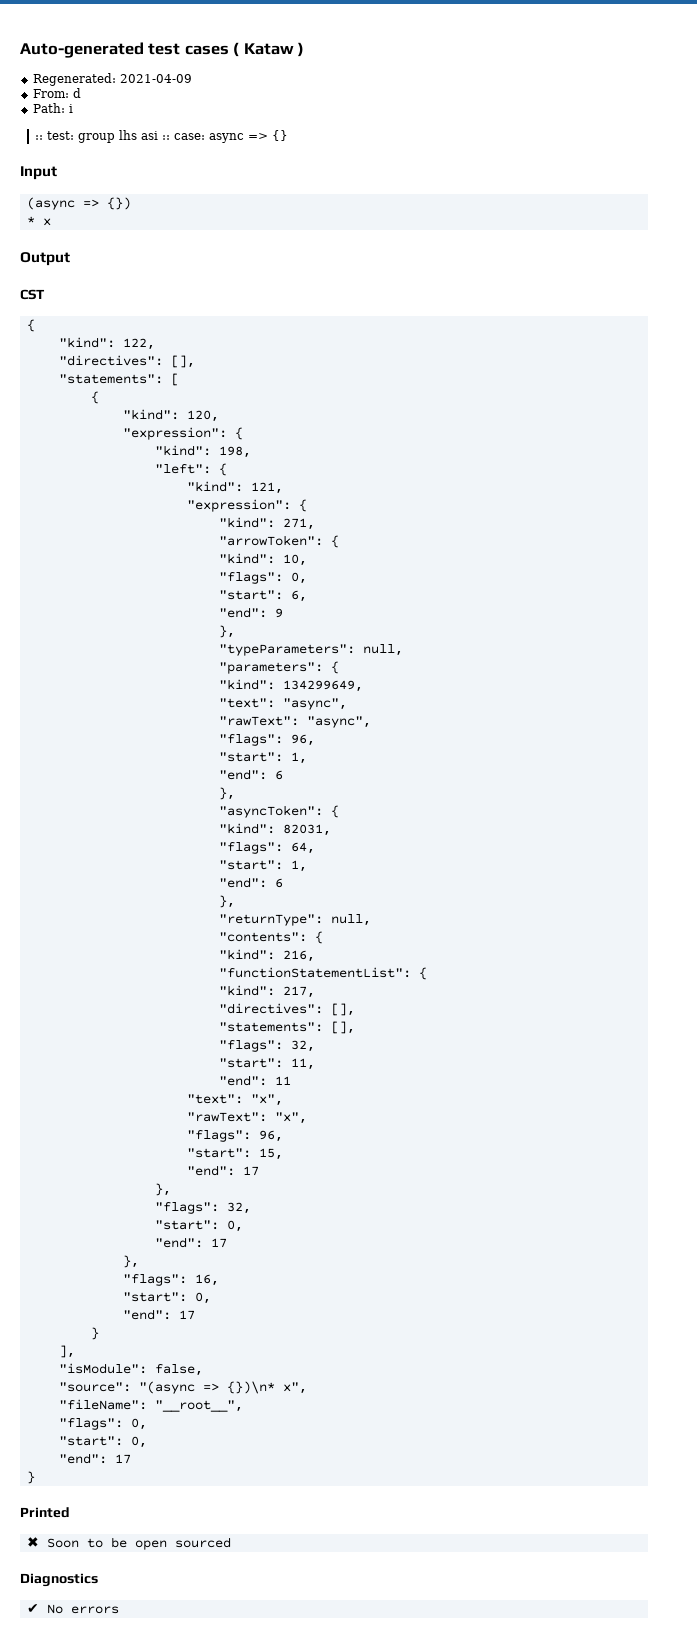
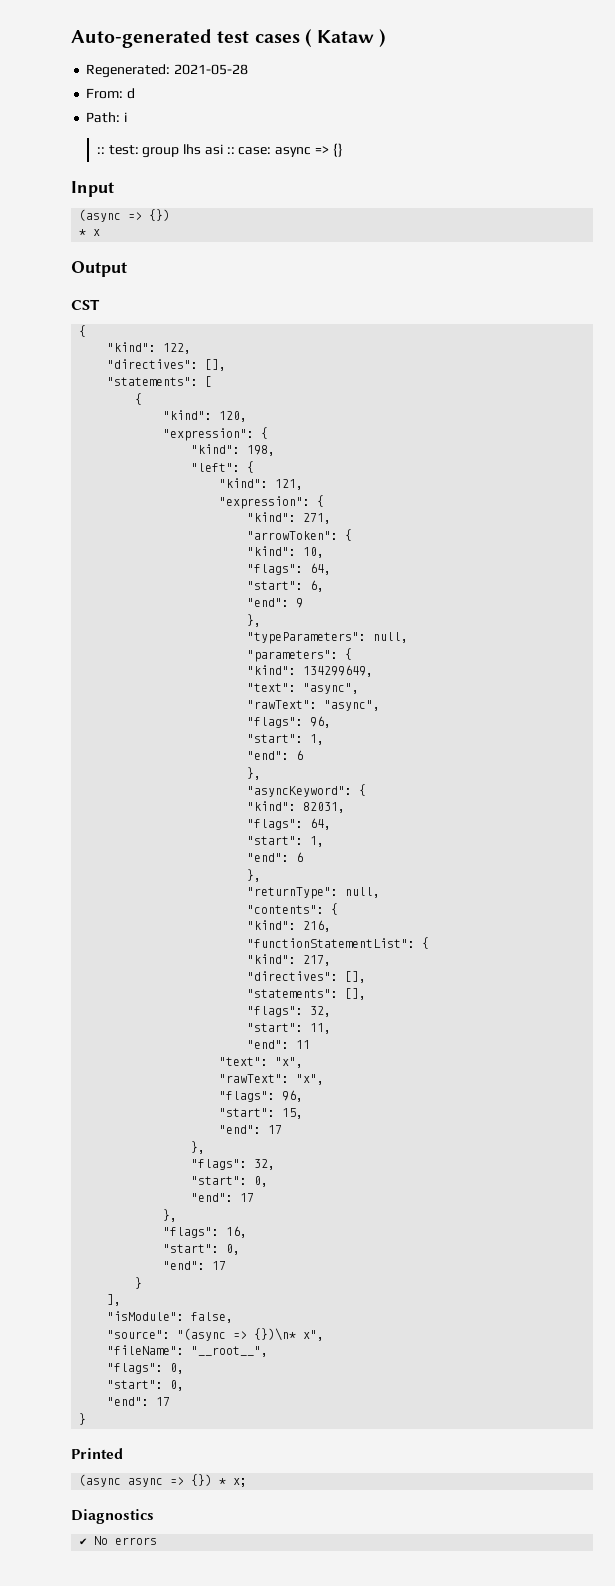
- Regenerated: 2021-04-09
+ Regenerated: 2021-05-28
  "kind": 10,
- "flags": 0,
+ "flags": 64,
- "asyncToken": {
+ "asyncKeyword": {
- ✖ Soon to be open sourced
+ (async async => {}) * x;

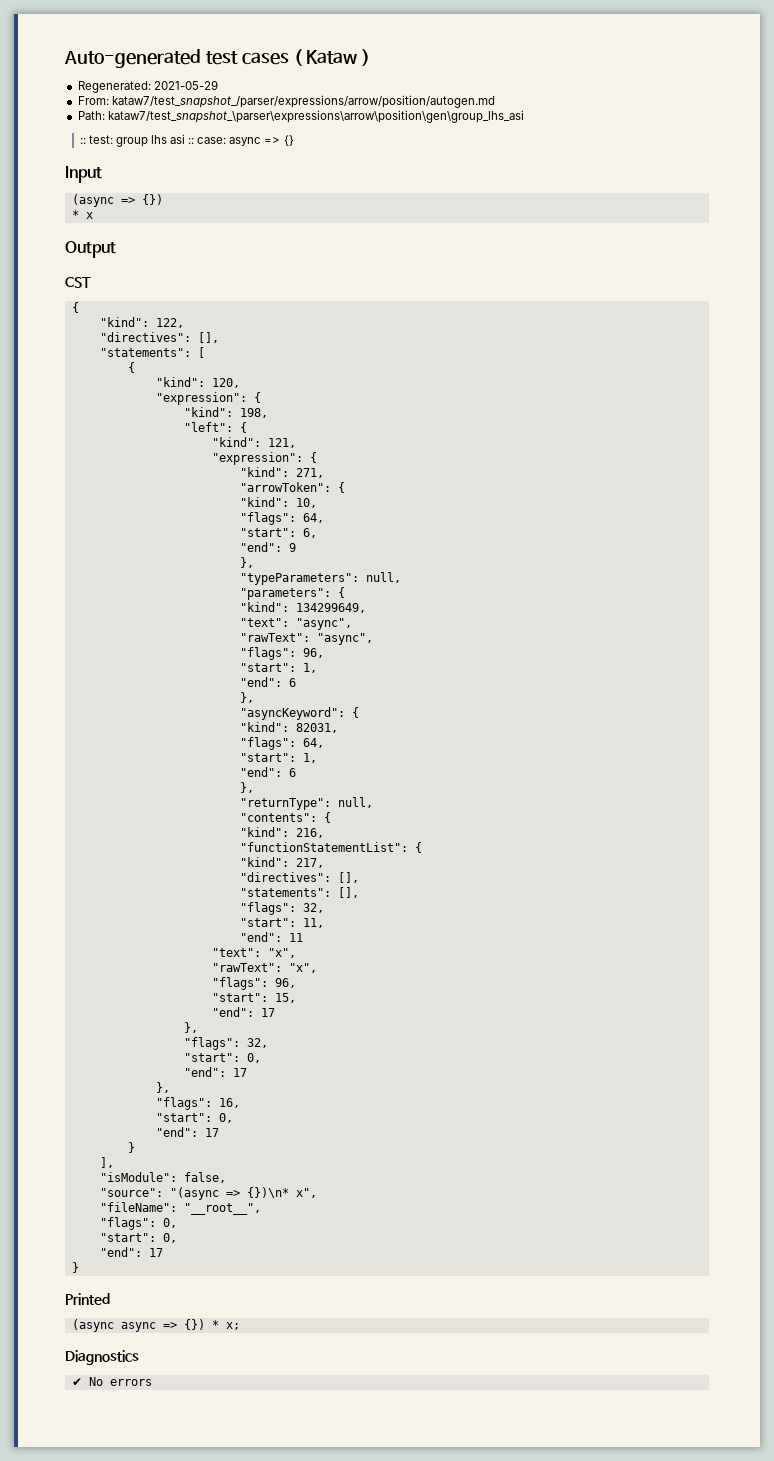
- Regenerated: 2021-05-28
+ Regenerated: 2021-05-29
- From: d
+ From: kataw7/test_snapshot_/parser/expressions/arrow/position/autogen.md
- Path: i
+ Path: kataw7/test_snapshot_\parser\expressions\arrow\position\gen\group_lhs_asi

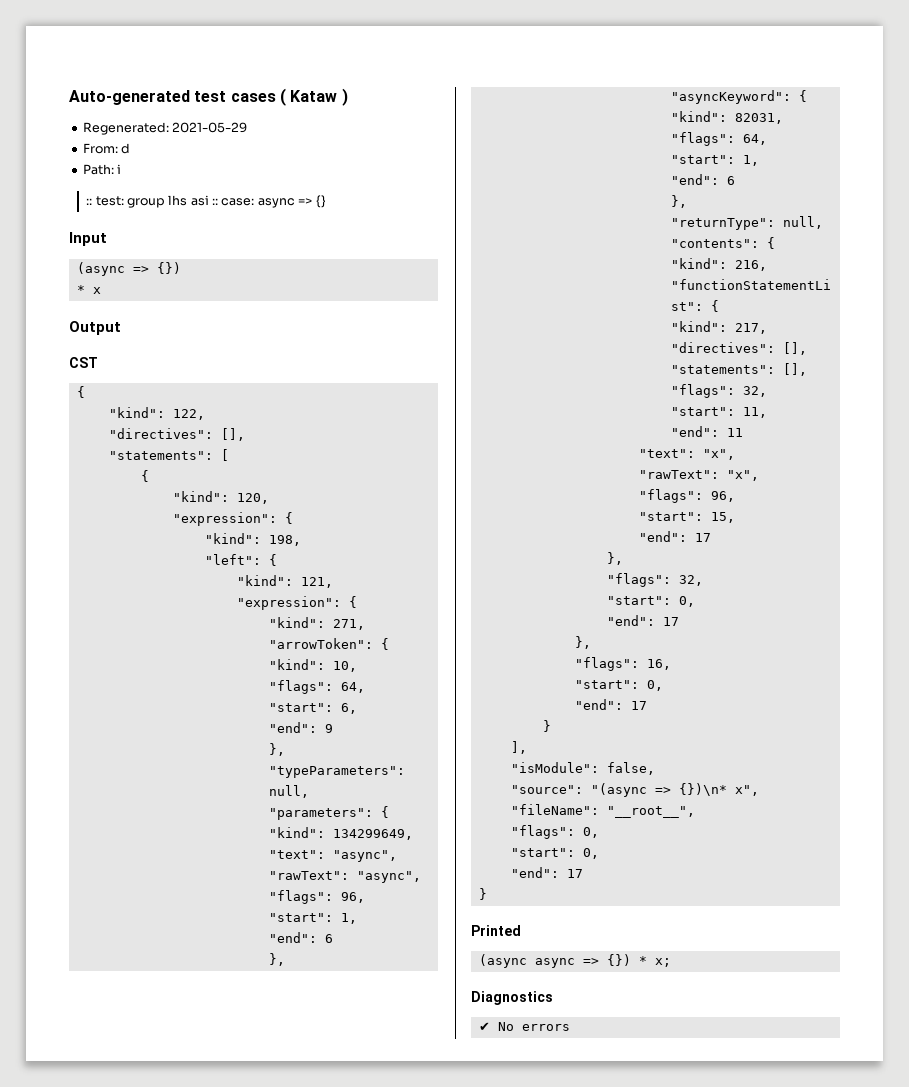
- From: kataw7/test_snapshot_/parser/expressions/arrow/position/autogen.md
+ From: d
- Path: kataw7/test_snapshot_\parser\expressions\arrow\position\gen\group_lhs_asi
+ Path: i

